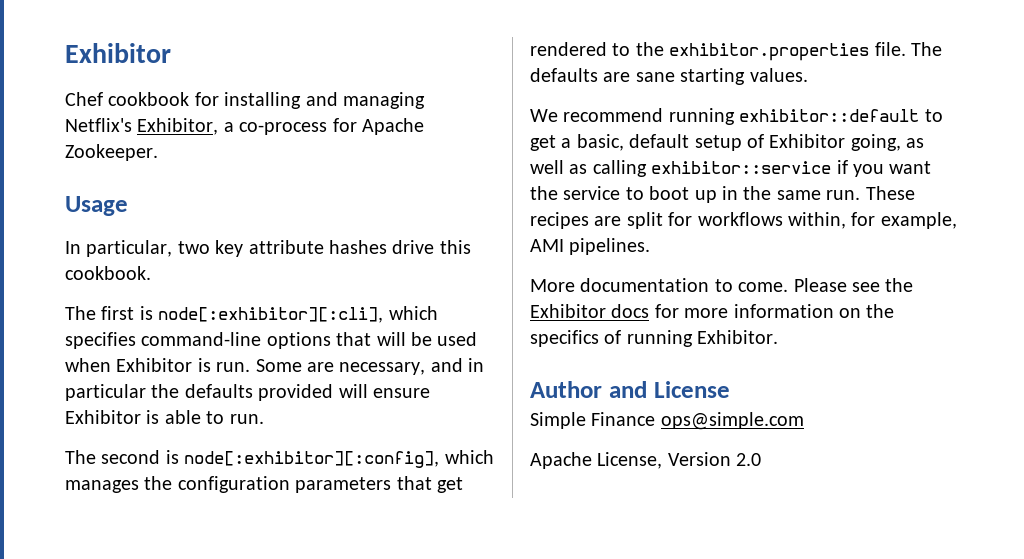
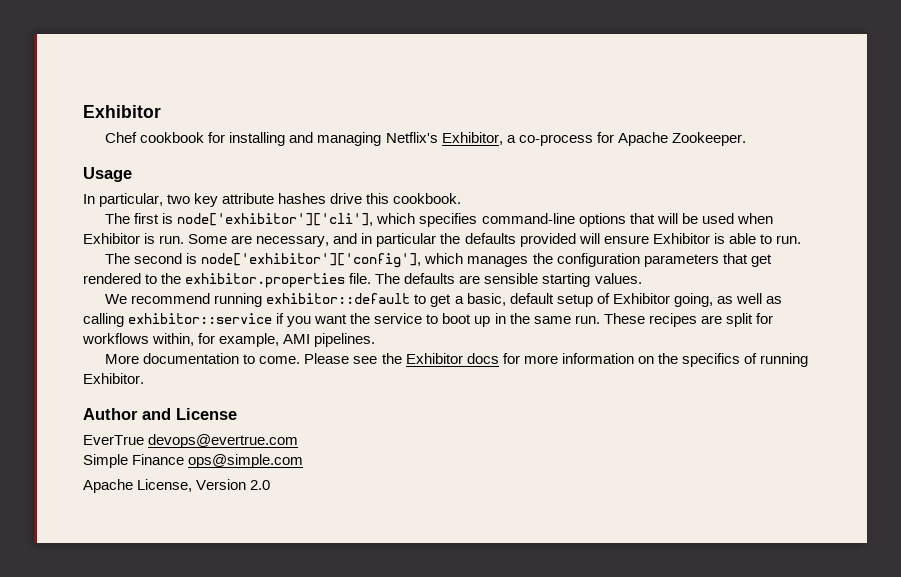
- The first is node[:exhibitor][:cli], which specifies command-line options that will be used when Exhibitor is run.
+ The first is node['exhibitor']['cli'], which specifies command-line options that will be used when Exhibitor is run.
- The second is node[:exhibitor][:config], which manages the configuration parameters that get rendered to the exhibitor.properties file.
+ The second is node['exhibitor']['config'], which manages the configuration parameters that get rendered to the exhibitor.properties file.
- The defaults are sane starting values.
+ The defaults are sensible starting values.
+ EverTrue devops@evertrue.com

